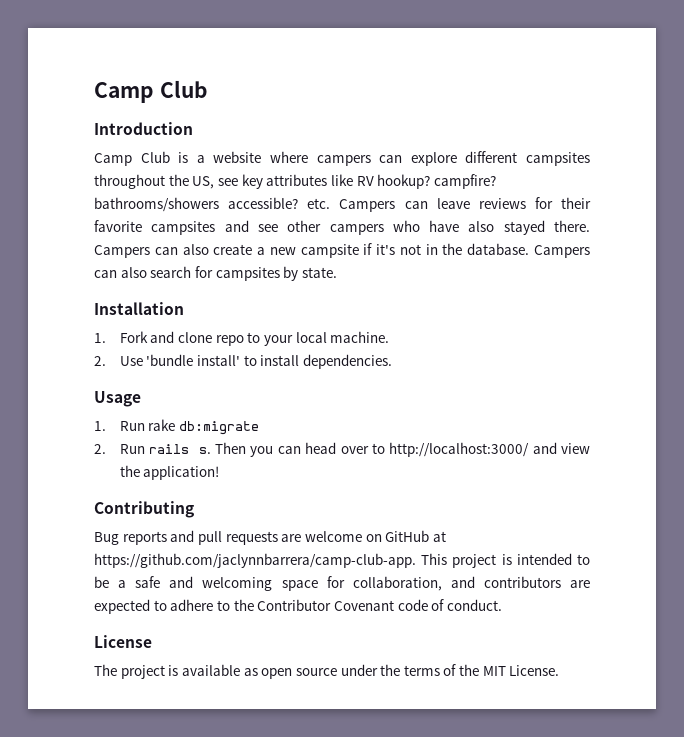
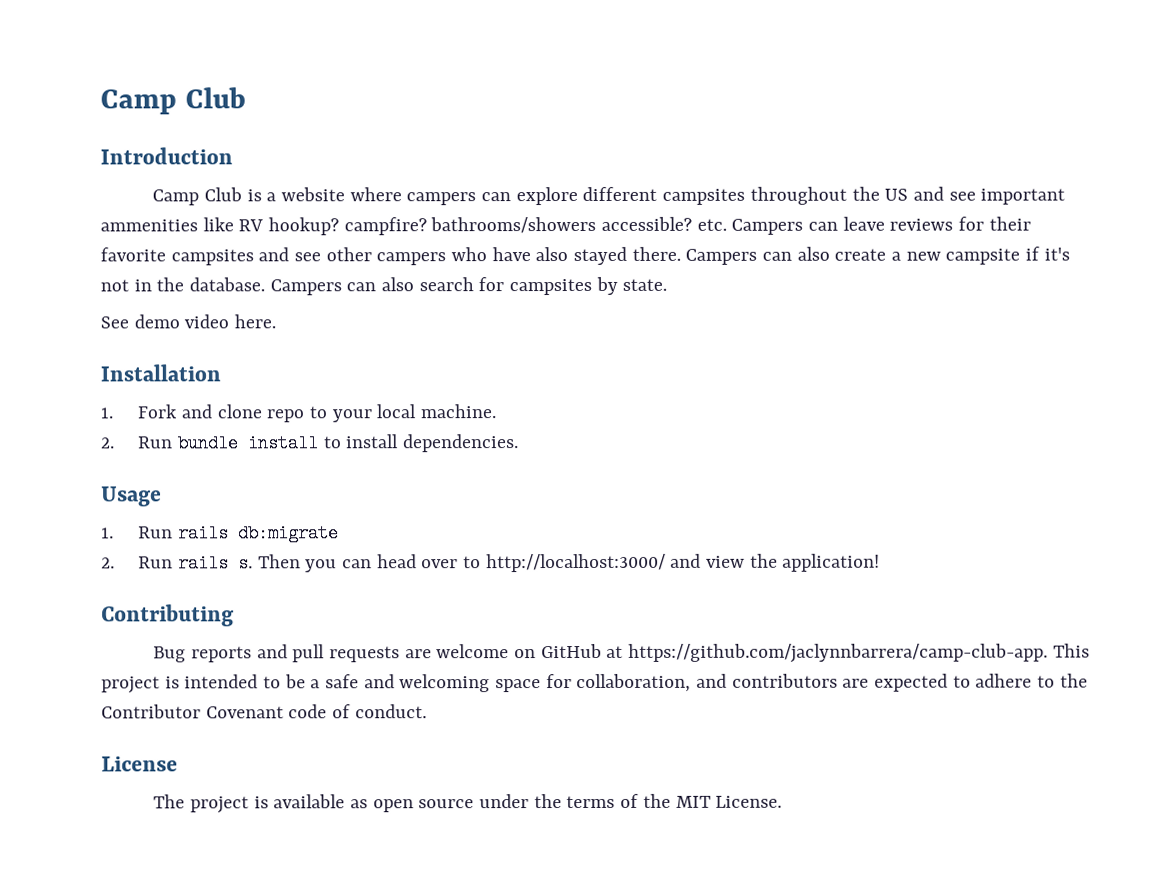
- Camp Club is a website where campers can explore different campsites throughout the US, see key attributes like RV hookup? campfire? bathrooms/showers accessible? etc. Campers can leave reviews for their favorite campsites and see other campers who have also stayed there.
+ Camp Club is a website where campers can explore different campsites throughout the US and see important ammenities like RV hookup? campfire? bathrooms/showers accessible? etc. Campers can leave reviews for their favorite campsites and see other campers who have also stayed there.
+ See demo video here.
- 2. Use 'bundle install' to install dependencies.
+ 2. Run bundle install to install dependencies.
- 1. Run rake db:migrate
+ 1. Run rails db:migrate

